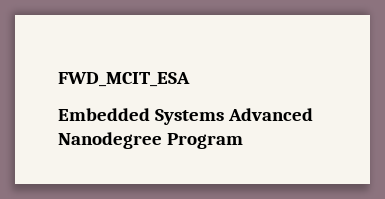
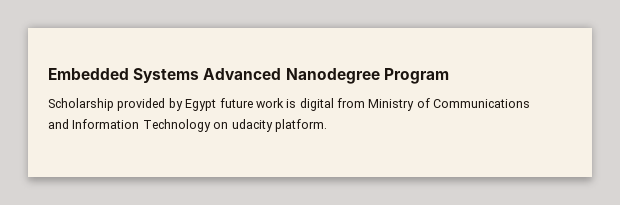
- FWD_MCIT_ESA
+ Scholarship provided by Egypt future work is digital from Ministry of Communications and Information Technology on udacity platform.

